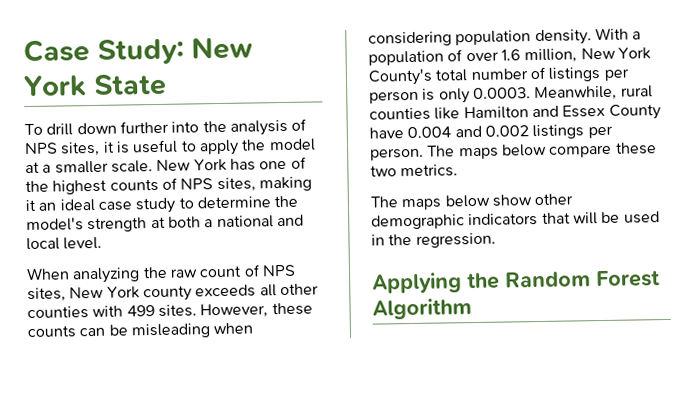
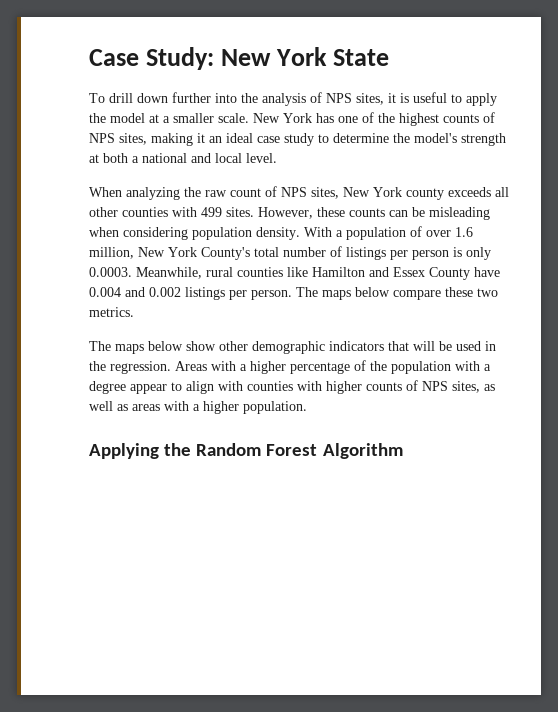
+ Areas with a higher percentage of the population with a degree appear to align with counties with higher counts of NPS sites, as well as areas with a higher population.

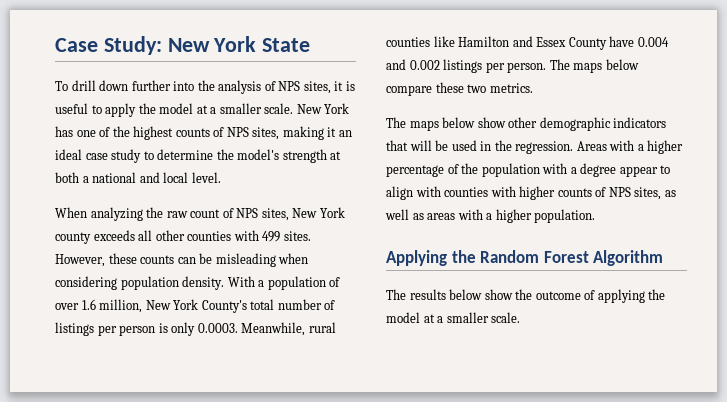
+ The results below show the outcome of applying the model at a smaller scale.

